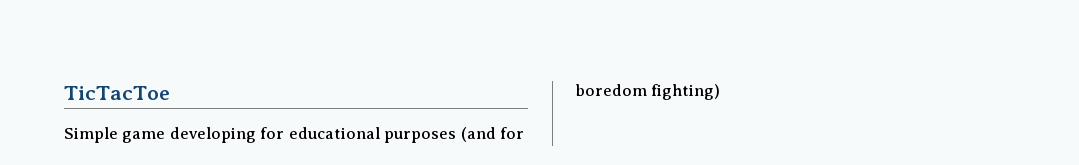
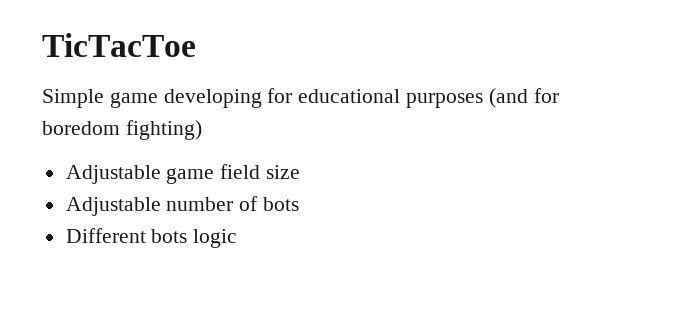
+ Adjustable game field size
+ Adjustable number of bots
+ Different bots logic

